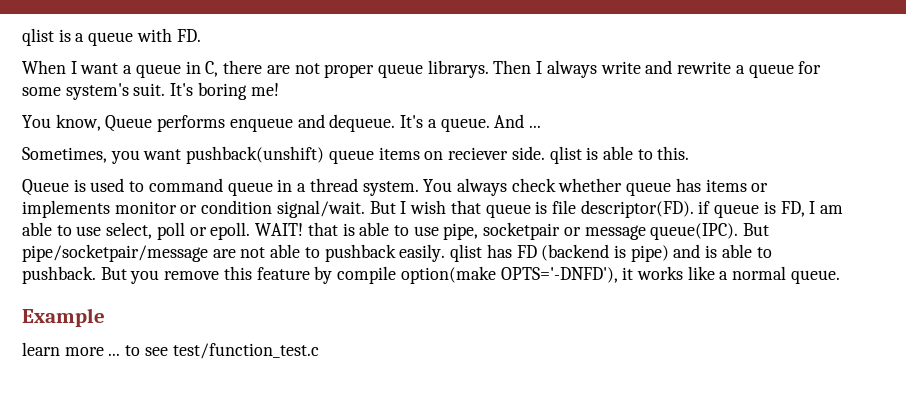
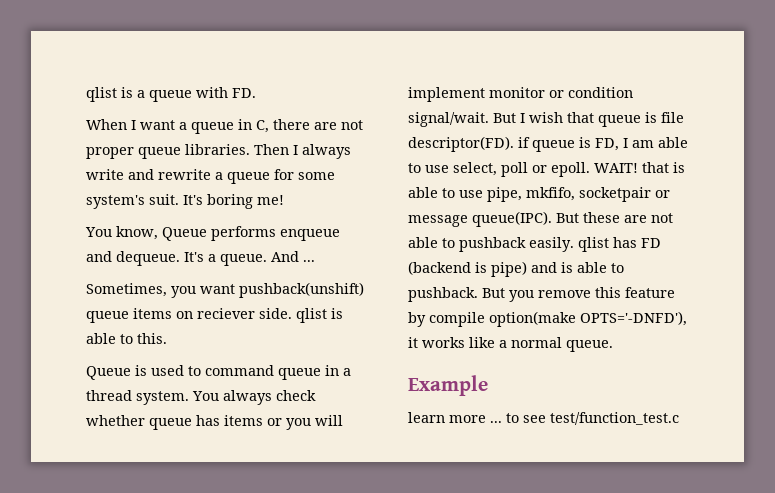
- When I want a queue in C, there are not proper queue librarys.
+ When I want a queue in C, there are not proper queue libraries.
- You always check whether queue has items or implements monitor or condition signal/wait.
+ You always check whether queue has items or you will implement monitor or condition signal/wait.
- WAIT! that is able to use pipe, socketpair or message queue(IPC).
+ WAIT! that is able to use pipe, mkfifo, socketpair or message queue(IPC).
- But pipe/socketpair/message are not able to pushback easily. qlist has FD (backend is pipe) and is able to pushback.
+ But these are not able to pushback easily. qlist has FD (backend is pipe) and is able to pushback.

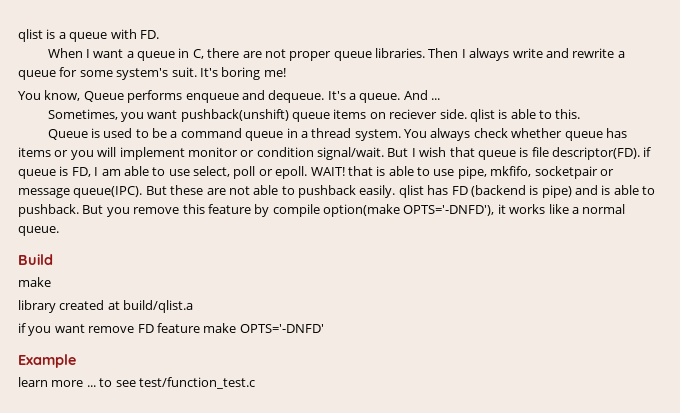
- Queue is used to command queue in a thread system.
+ Queue is used to be a command queue in a thread system.
+ Build
+ make
+ library created at build/qlist.a
+ if you want remove FD feature make OPTS='-DNFD'

